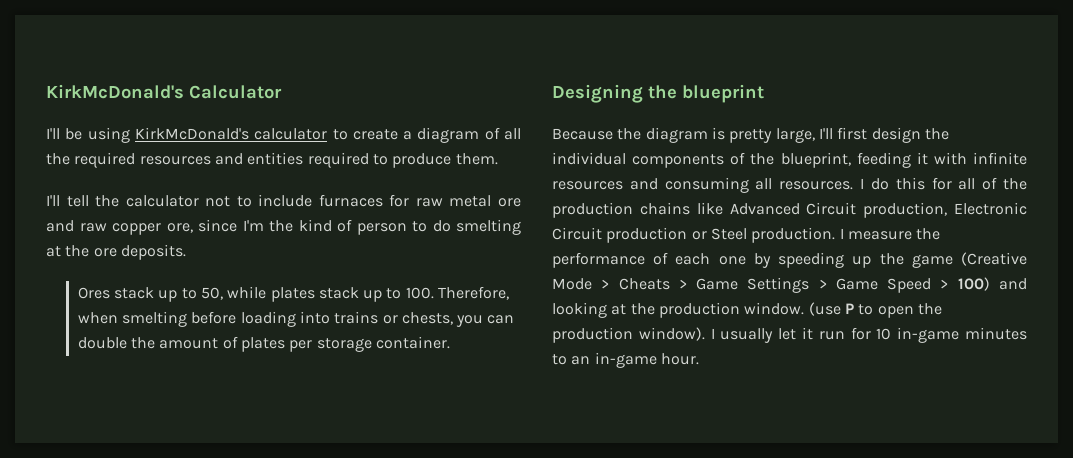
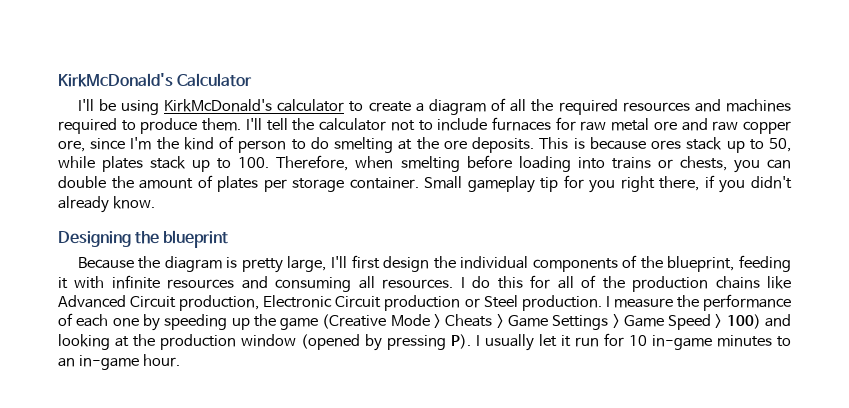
- I'll be using KirkMcDonald's calculator to create a diagram of all the required resources and entities required to produce them.
- I'll tell the calculator not to include furnaces for raw metal ore and raw copper ore, since I'm the kind of person to do smelting at the ore deposits.
- Ores stack up to 50, while plates stack up to 100. Therefore, when smelting before loading into trains or chests, you can double the amount of plates per storage container.
+ I'll be using KirkMcDonald's calculator to create a diagram of all the required resources and machines required to produce them. I'll tell the calculator not to include furnaces for raw metal ore and raw copper ore, since I'm the kind of person to do smelting at the ore deposits. This is because ores stack up to 50, while plates stack up to 100. Therefore, when smelting before loading into trains or chests, you can double the amount of plates per storage container. Small gameplay tip for you right there, if you didn't already know.
- I measure the performance of each one by speeding up the game (Creative Mode > Cheats > Game Settings > Game Speed > 100) and looking at the production window. (use P to open the production window). I usually let it run for 10 in-game minutes to an in-game hour.
+ I measure the performance of each one by speeding up the game (Creative Mode > Cheats > Game Settings > Game Speed > 100) and looking at the production window (opened by pressing P). I usually let it run for 10 in-game minutes to an in-game hour.

